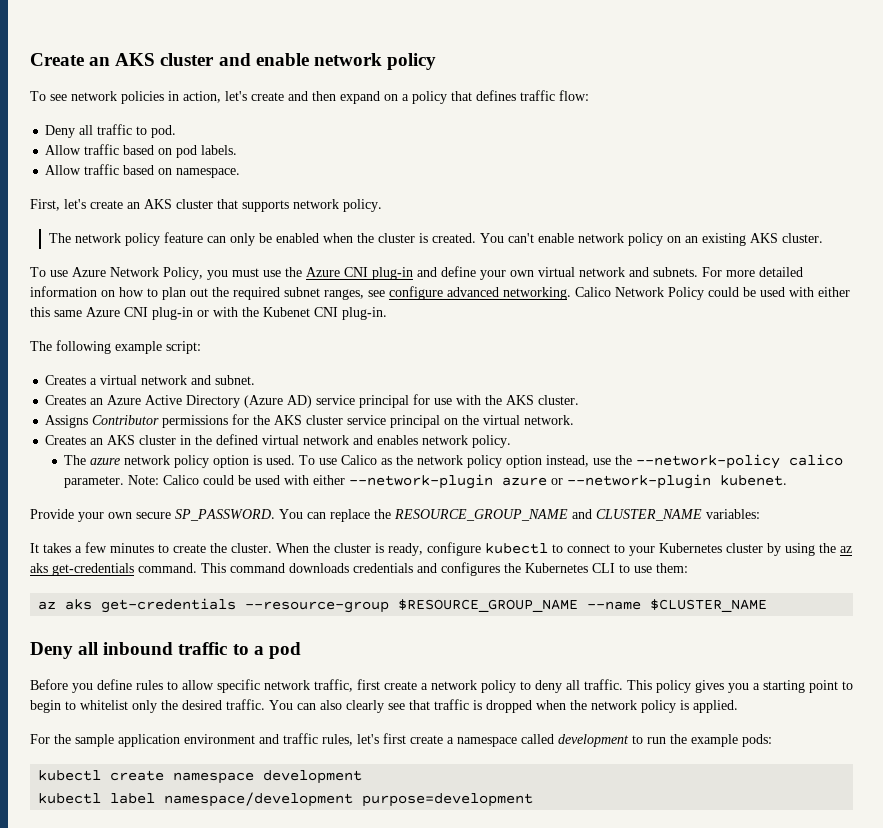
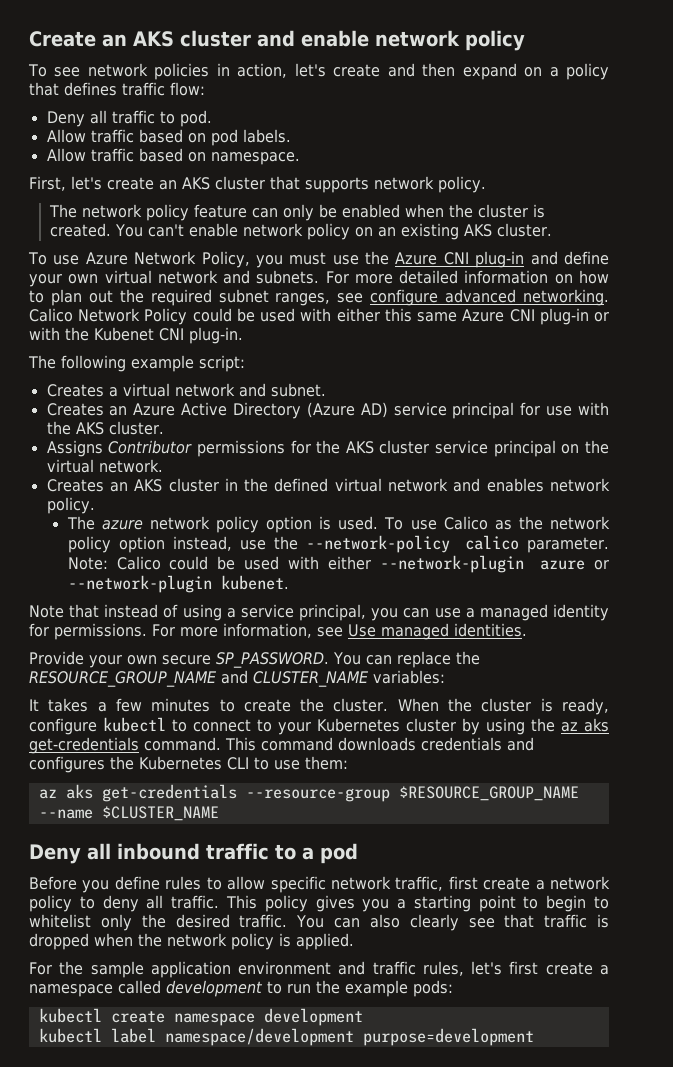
+ Note that instead of using a service principal, you can use a managed identity for permissions. For more information, see Use managed identities.

